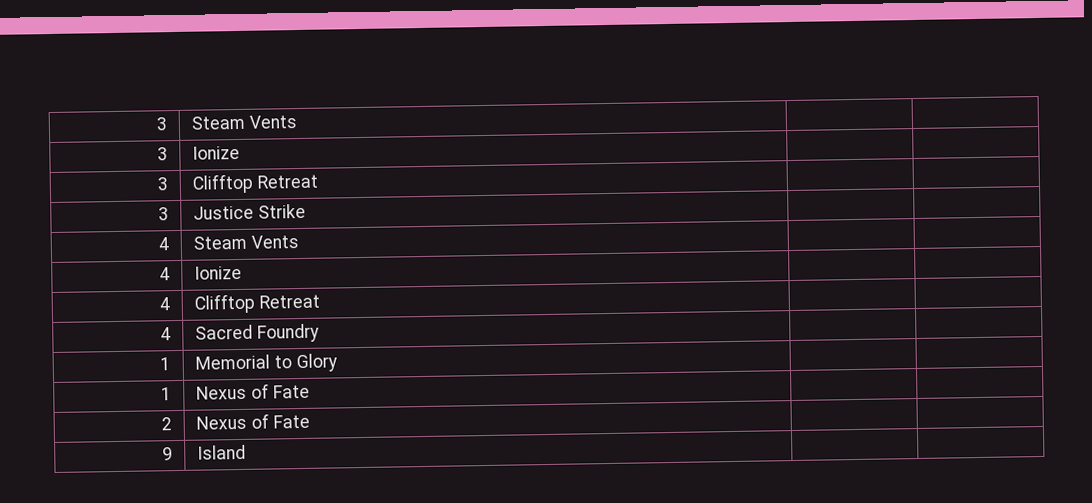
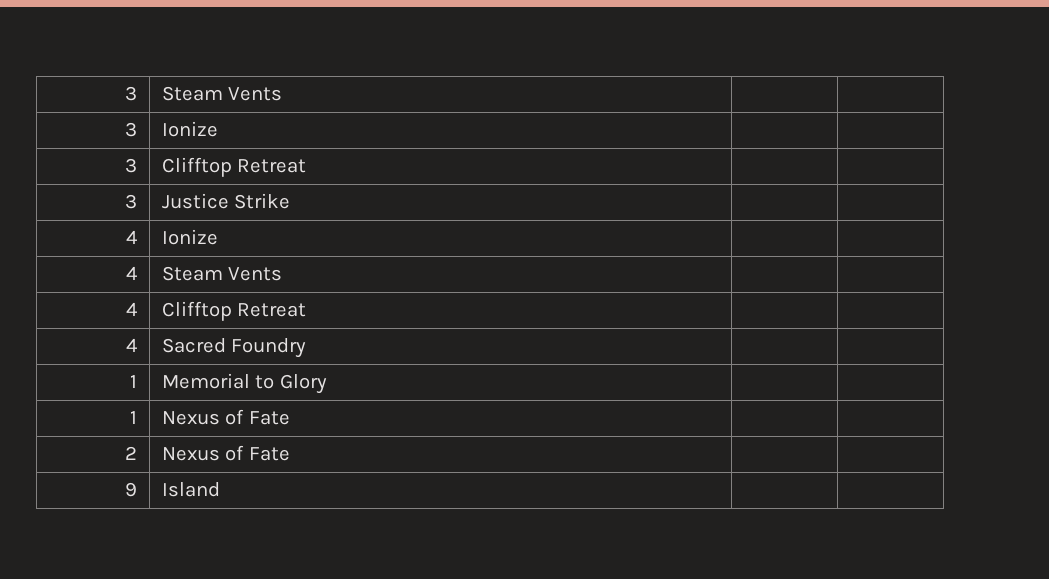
+ 4 | Ionize | |
  4 | Steam Vents | |
- 4 | Ionize | |

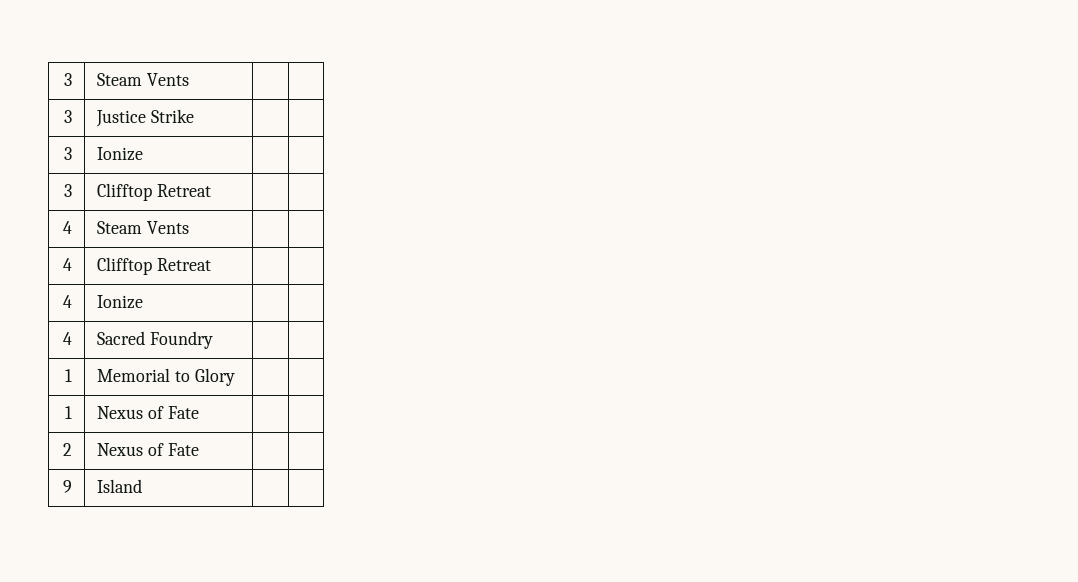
+ 3 | Justice Strike | |
- 3 | Justice Strike | |
- 4 | Ionize | |
+ 4 | Ionize | |

